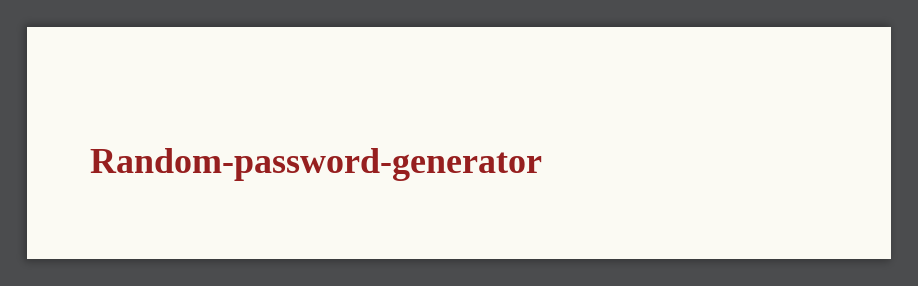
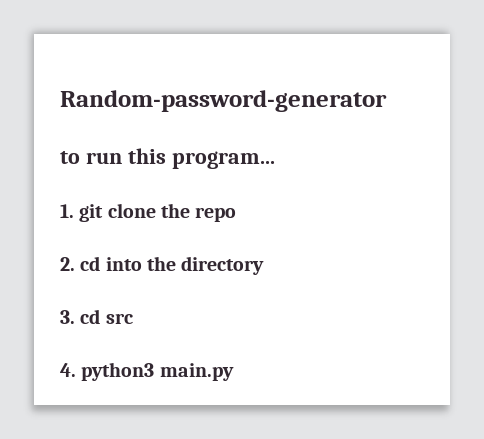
+ to run this program...
+ 1. git clone the repo
+ 2. cd into the directory
+ 3. cd src
+ 4. python3 main.py

